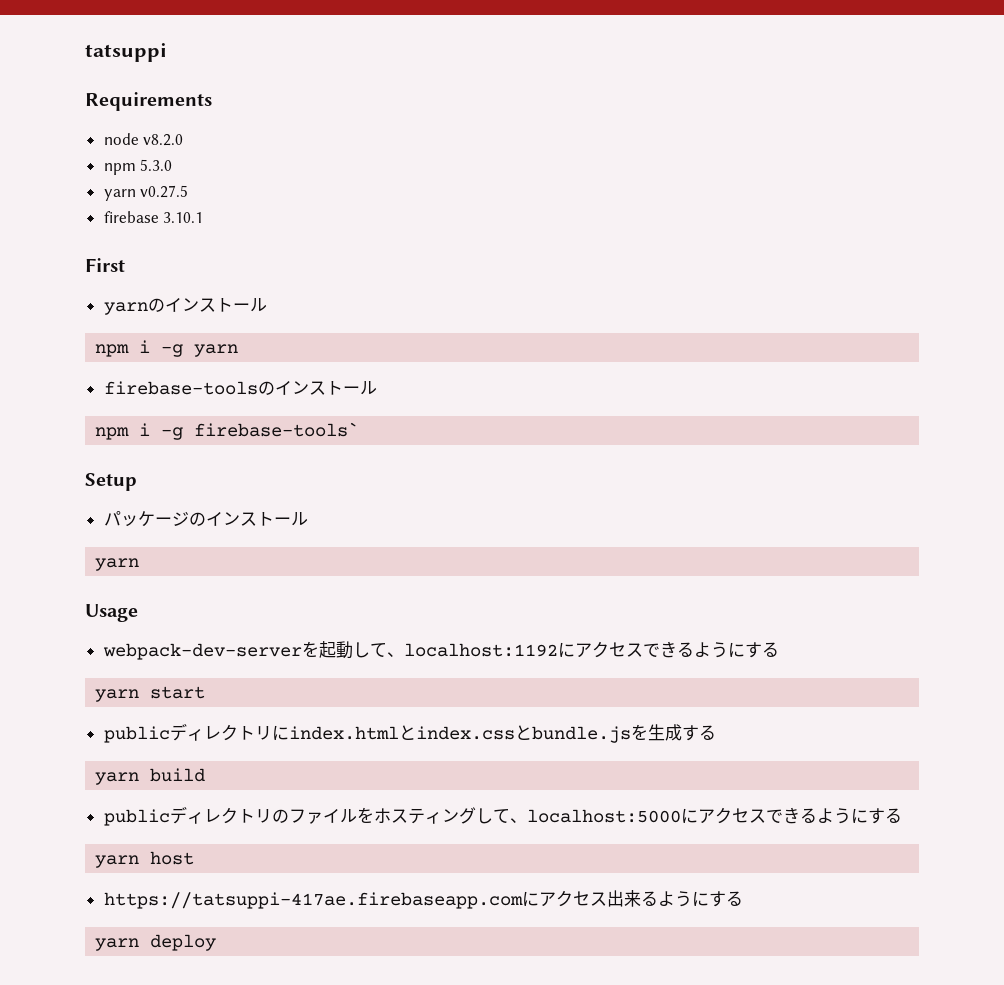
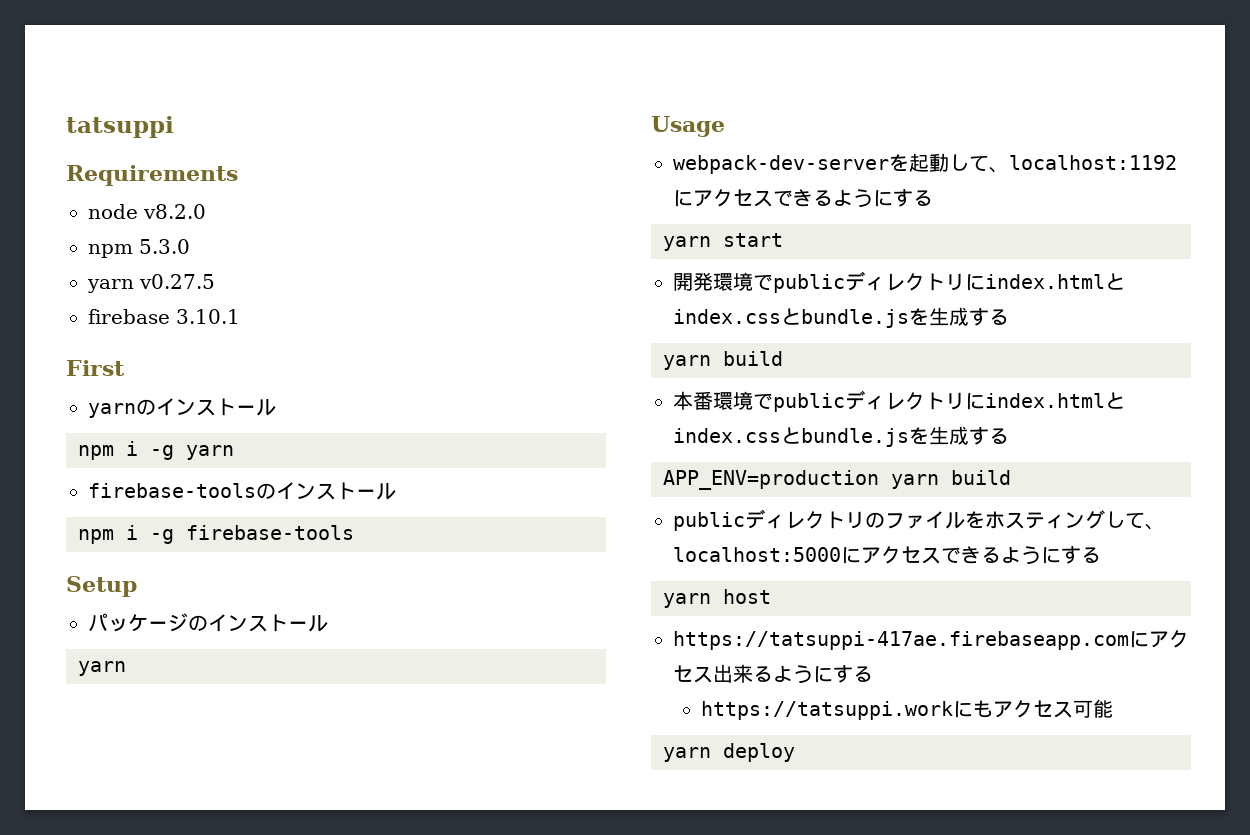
- npm i -g firebase-tools`
+ npm i -g firebase-tools
- publicディレクトリにindex.htmlとindex.cssとbundle.jsを生成する
+ 開発環境でpublicディレクトリにindex.htmlとindex.cssとbundle.jsを生成する
+ 本番環境でpublicディレクトリにindex.htmlとindex.cssとbundle.jsを生成する
+ APP_ENV=production yarn build
+ https://tatsuppi.workにもアクセス可能

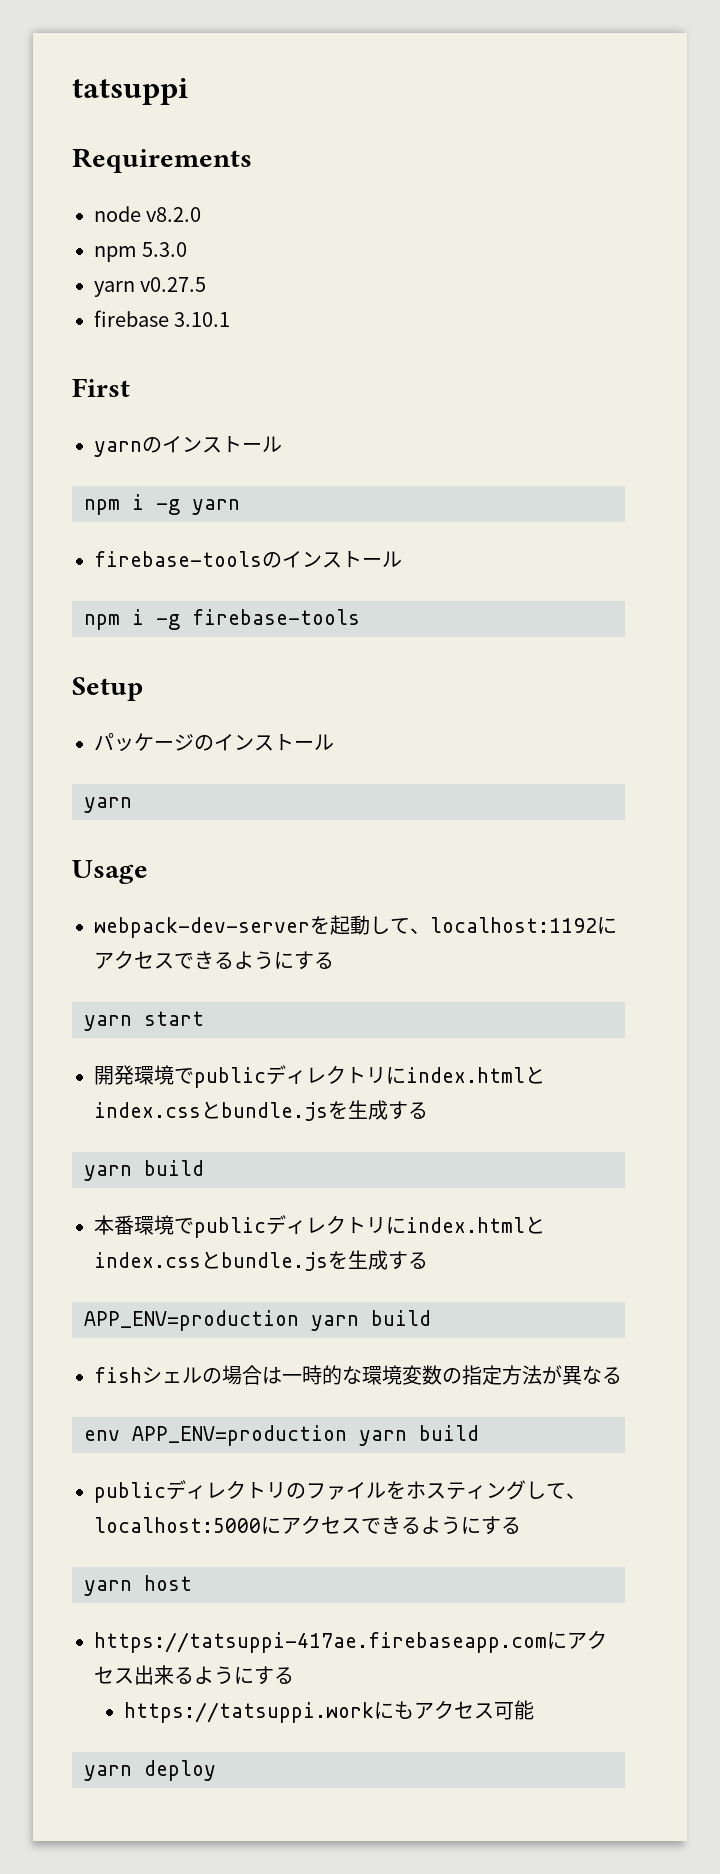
+ fishシェルの場合は一時的な環境変数の指定方法が異なる
+ env APP_ENV=production yarn build

